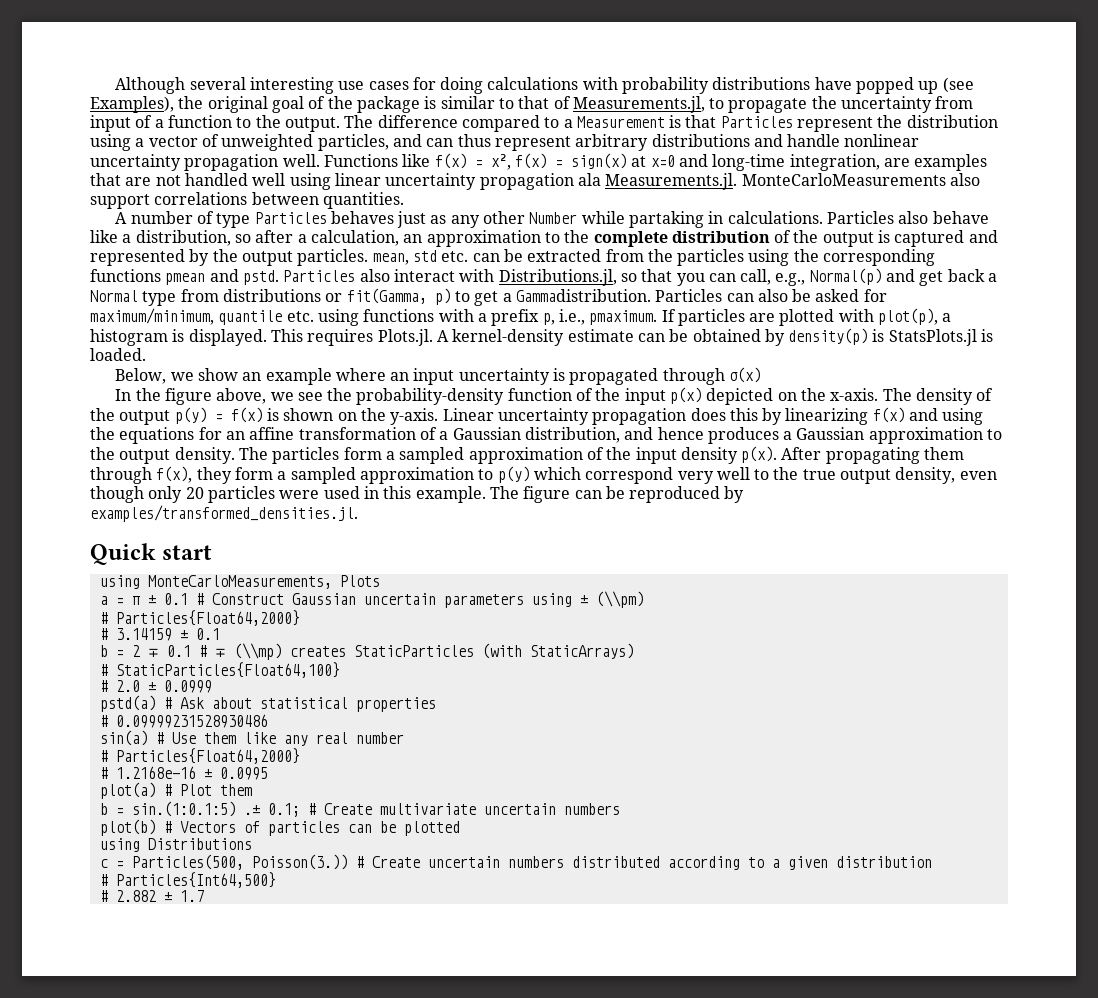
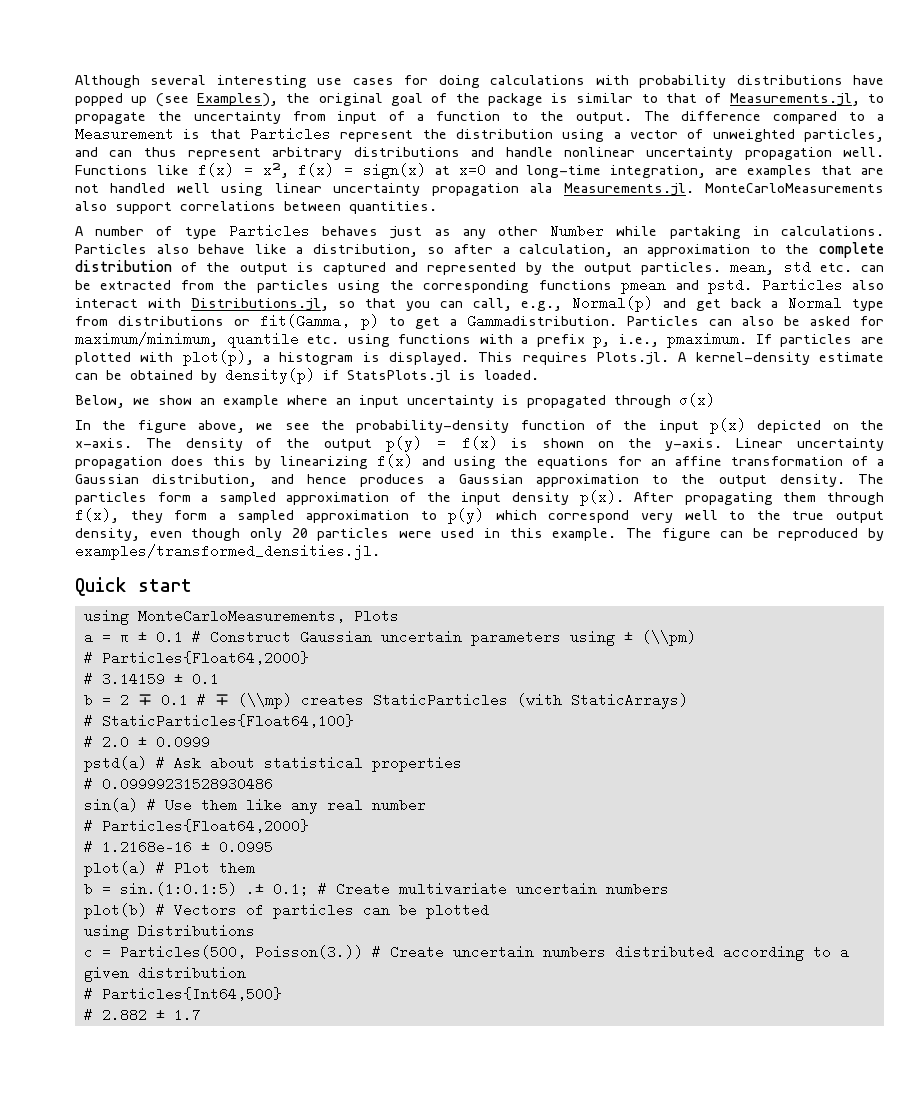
- This requires Plots.jl. A kernel-density estimate can be obtained by density(p) is StatsPlots.jl is loaded.
+ This requires Plots.jl. A kernel-density estimate can be obtained by density(p) if StatsPlots.jl is loaded.

